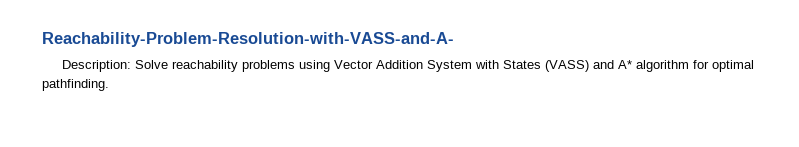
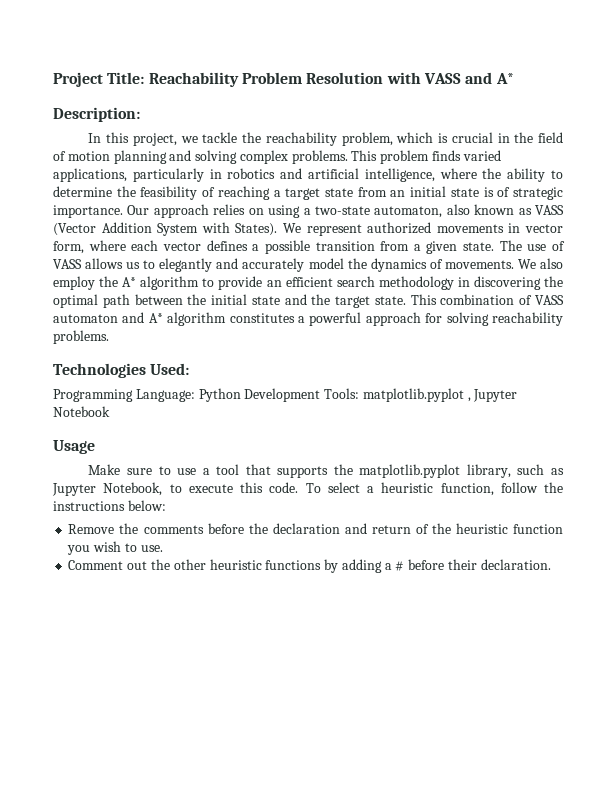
- Reachability-Problem-Resolution-with-VASS-and-A-
- Description: Solve reachability problems using Vector Addition System with States (VASS) and A* algorithm for optimal pathfinding.
+ Project Title: Reachability Problem Resolution with VASS and A*
+ Description:
+ In this project, we tackle the reachability problem, which is crucial in the field of motion planning and solving complex problems. This problem finds varied applications, particularly in robotics and artificial intelligence, where the ability to determine the feasibility of reaching a target state from an initial state is of strategic importance. Our approach relies on using a two-state automaton, also known as VASS (Vector Addition System with States). We represent authorized movements in vector form, where each vector defines a possible transition from a given state. The use of VASS allows us to elegantly and accurately model the dynamics of movements. We also employ the A* algorithm to provide an efficient search methodology in discovering the optimal path between the initial state and the target state. This combination of VASS automaton and A* algorithm constitutes a powerful approach for solving reachability problems.
+ Technologies Used:
+ Programming Language: Python Development Tools: matplotlib.pyplot , Jupyter Notebook
+ Usage
+ Make sure to use a tool that supports the matplotlib.pyplot library, such as Jupyter Notebook, to execute this code. To select a heuristic function, follow the instructions below:
+ Remove the comments before the declaration and return of the heuristic function you wish to use.
+ Comment out the other heuristic functions by adding a # before their declaration.

